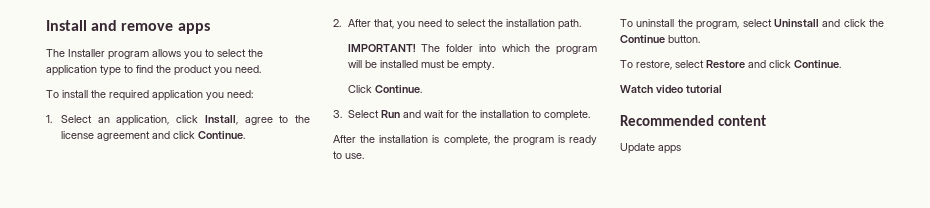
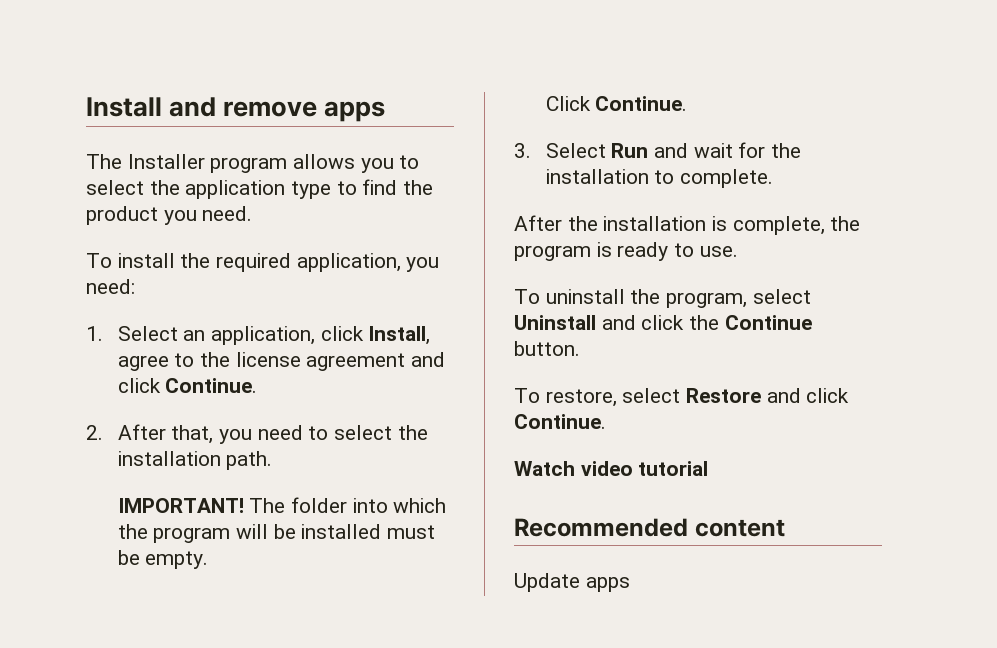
- To install the required application you need:
+ To install the required application, you need:

